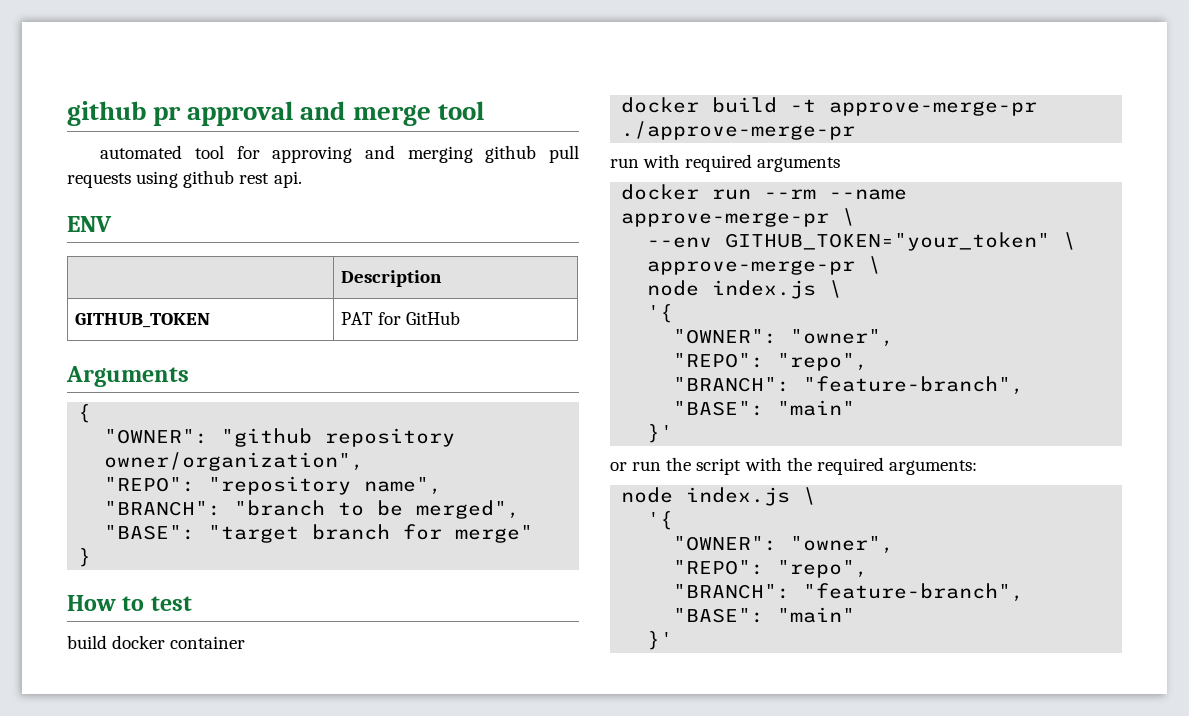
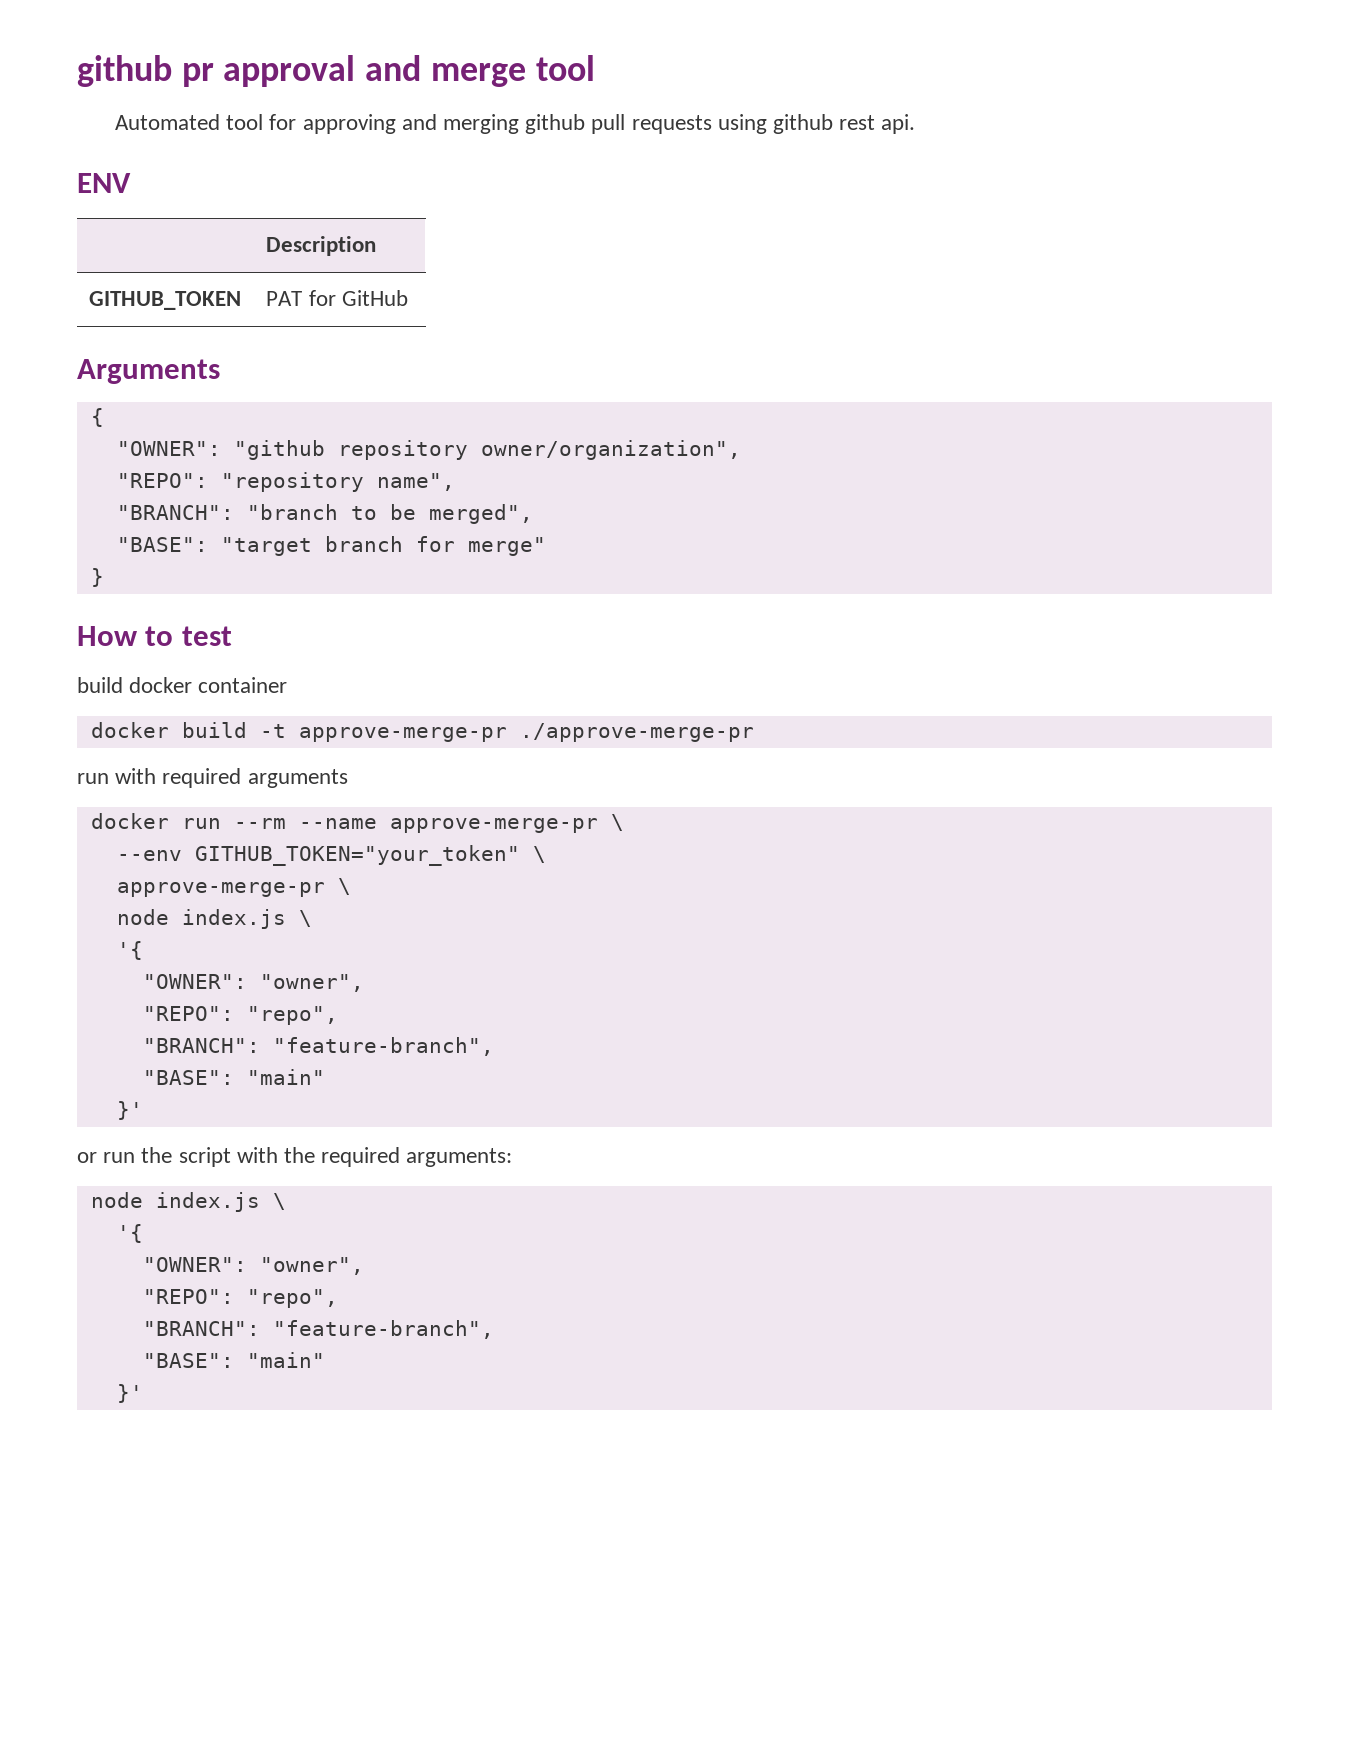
- automated tool for approving and merging github pull requests using github rest api.
+ Automated tool for approving and merging github pull requests using github rest api.

